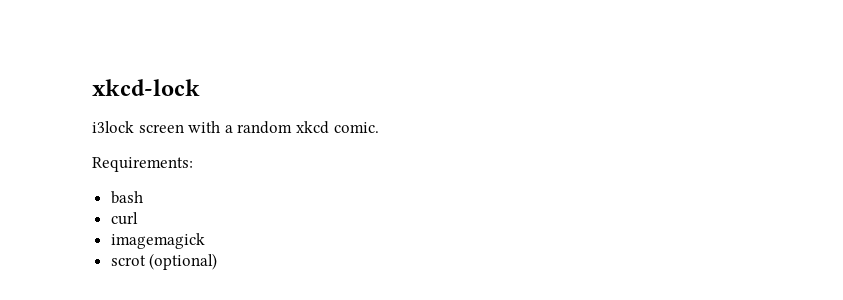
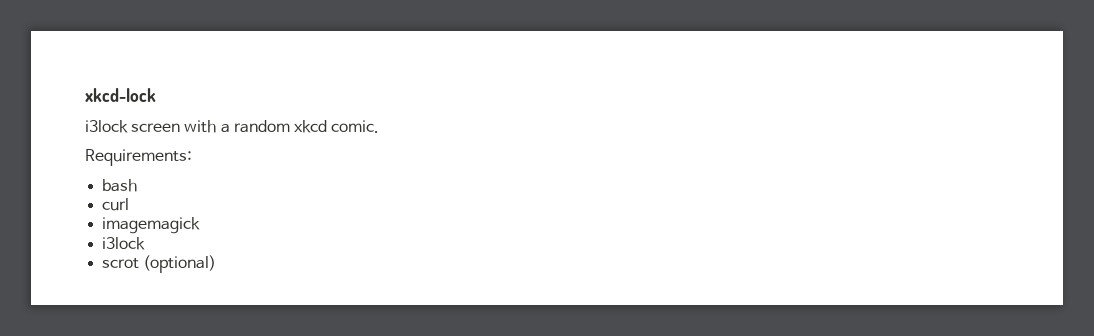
  imagemagick
+ i3lock

